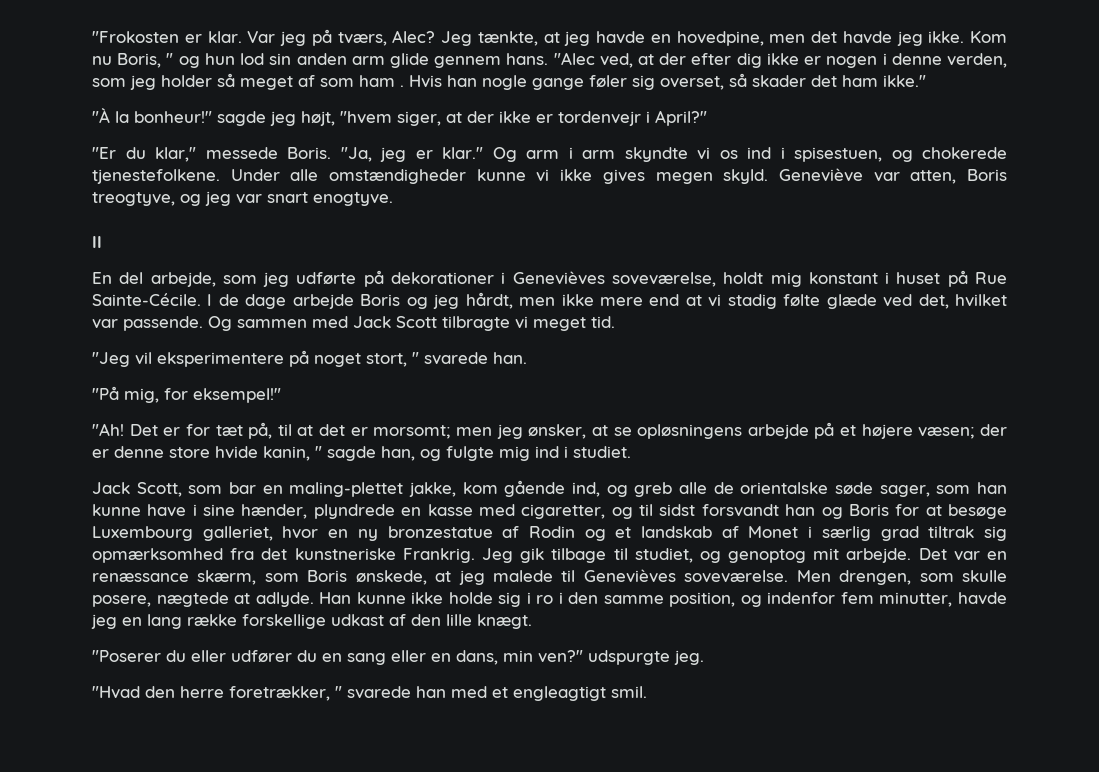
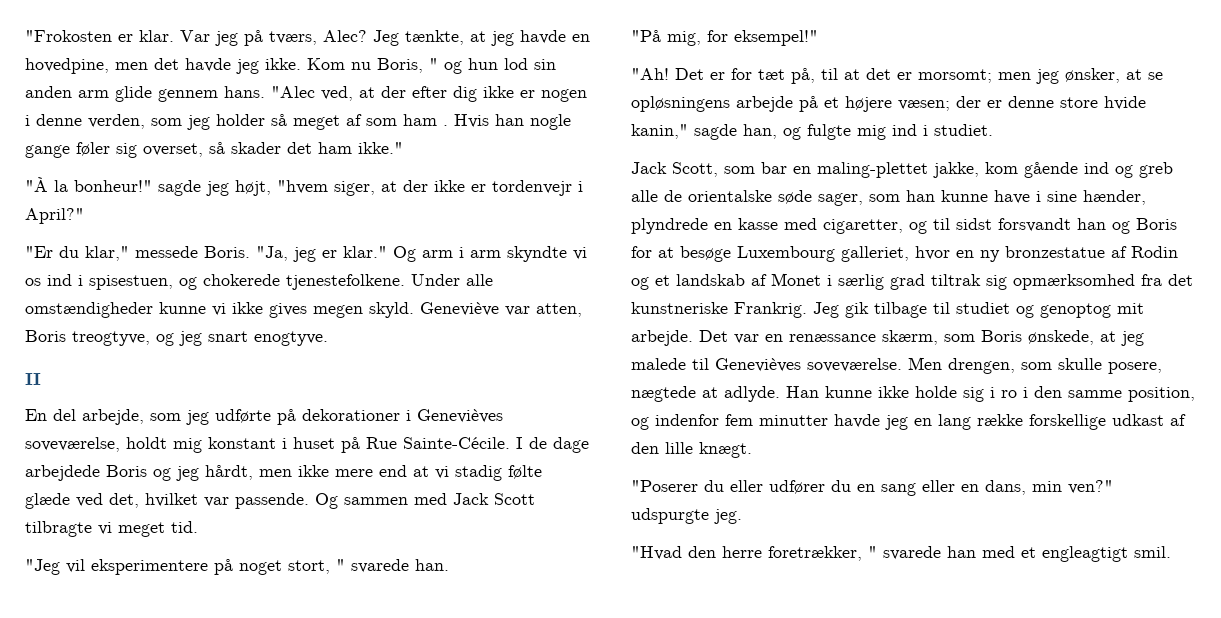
- Geneviève var atten, Boris treogtyve, og jeg var snart enogtyve.
+ Geneviève var atten, Boris treogtyve, og jeg snart enogtyve.
- I de dage arbejde Boris og jeg hårdt, men ikke mere end at vi stadig følte glæde ved det, hvilket var passende.
+ I de dage arbejdede Boris og jeg hårdt, men ikke mere end at vi stadig følte glæde ved det, hvilket var passende.
- Det er for tæt på, til at det er morsomt; men jeg ønsker, at se opløsningens arbejde på et højere væsen; der er denne store hvide kanin, " sagde han, og fulgte mig ind i studiet.
+ Det er for tæt på, til at det er morsomt; men jeg ønsker, at se opløsningens arbejde på et højere væsen; der er denne store hvide kanin," sagde han, og fulgte mig ind i studiet.
- Jack Scott, som bar en maling-plettet jakke, kom gående ind, og greb alle de orientalske søde sager, som han kunne have i sine hænder, plyndrede en kasse med cigaretter, og til sidst forsvandt han og Boris for at besøge Luxembourg galleriet, hvor en ny bronzestatue af Rodin og et landskab af Monet i særlig grad tiltrak sig opmærksomhed fra det kunstneriske Frankrig.
+ Jack Scott, som bar en maling-plettet jakke, kom gående ind og greb alle de orientalske søde sager, som han kunne have i sine hænder, plyndrede en kasse med cigaretter, og til sidst forsvandt han og Boris for at besøge Luxembourg galleriet, hvor en ny bronzestatue af Rodin og et landskab af Monet i særlig grad tiltrak sig opmærksomhed fra det kunstneriske Frankrig.
- Jeg gik tilbage til studiet, og genoptog mit arbejde.
+ Jeg gik tilbage til studiet og genoptog mit arbejde.
- Han kunne ikke holde sig i ro i den samme position, og indenfor fem minutter, havde jeg en lang række forskellige udkast af den lille knægt.
+ Han kunne ikke holde sig i ro i den samme position, og indenfor fem minutter havde jeg en lang række forskellige udkast af den lille knægt.

